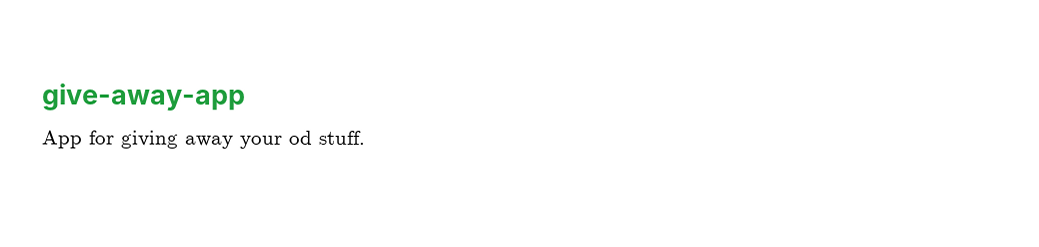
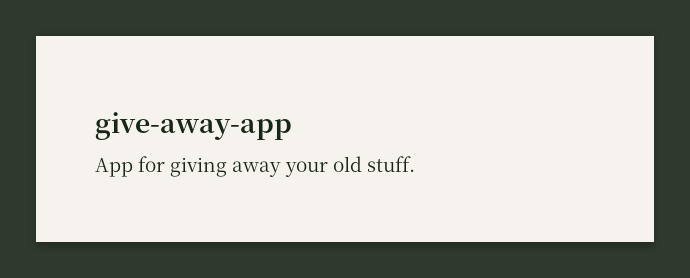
- App for giving away your od stuff.
+ App for giving away your old stuff.

